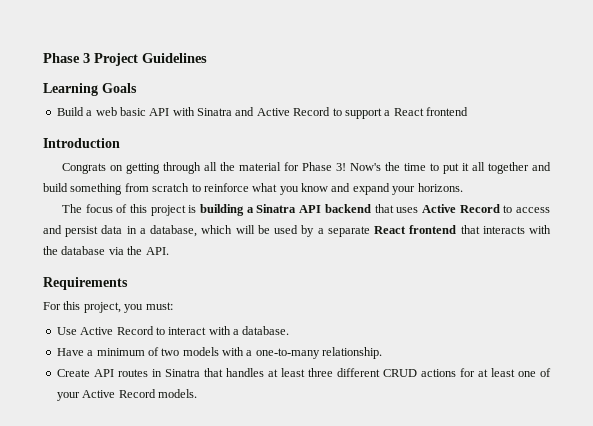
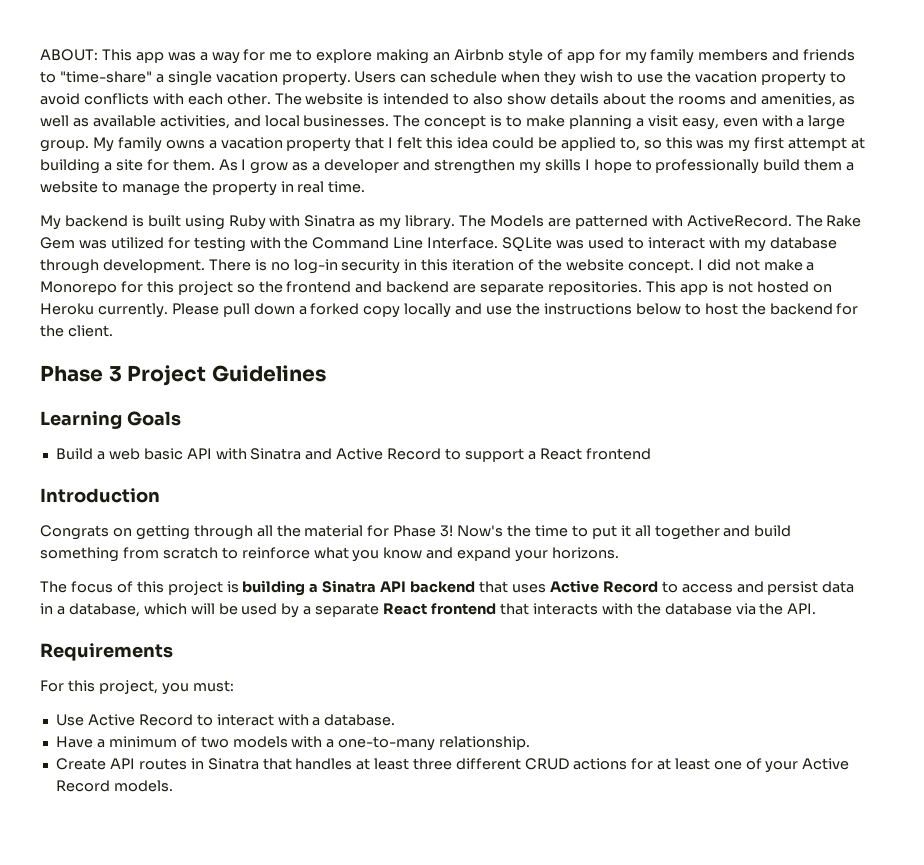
+ ABOUT: This app was a way for me to explore making an Airbnb style of app for my family members and friends to "time-share" a single vacation property. Users can schedule when they wish to use the vacation property to avoid conflicts with each other. The website is intended to also show details about the rooms and amenities, as well as available activities, and local businesses. The concept is to make planning a visit easy, even with a large group. My family owns a vacation property that I felt this idea could be applied to, so this was my first attempt at building a site for them. As I grow as a developer and strengthen my skills I hope to professionally build them a website to manage the property in real time.
+ My backend is built using Ruby with Sinatra as my library. The Models are patterned with ActiveRecord. The Rake Gem was utilized for testing with the Command Line Interface. SQLite was used to interact with my database through development. There is no log-in security in this iteration of the website concept. I did not make a Monorepo for this project so the frontend and backend are separate repositories. This app is not hosted on Heroku currently. Please pull down a forked copy locally and use the instructions below to host the backend for the client.

